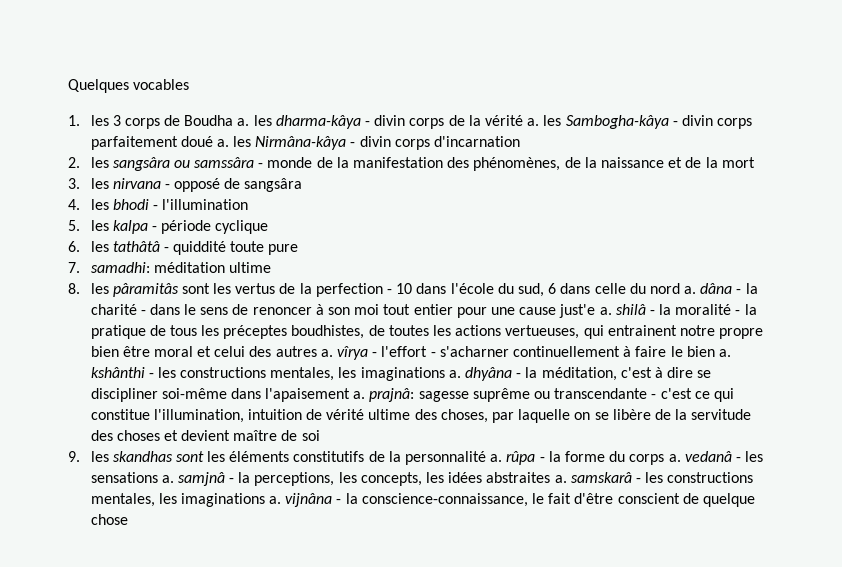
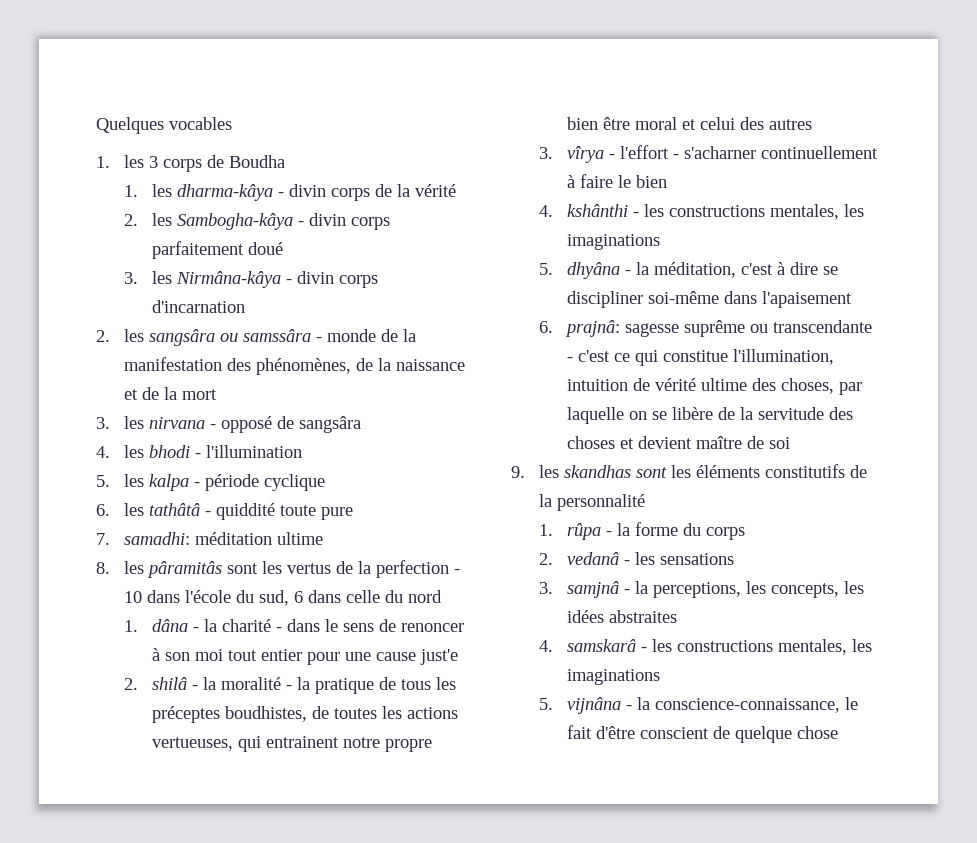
- 1. les 3 corps de Boudha a. les dharma-kâya - divin corps de la vérité a. les Sambogha-kâya - divin corps parfaitement doué a. les Nirmâna-kâya - divin corps d'incarnation
+ 1. les 3 corps de Boudha
+ 1. les dharma-kâya - divin corps de la vérité
+ 2. les Sambogha-kâya - divin corps parfaitement doué
+ 3. les Nirmâna-kâya - divin corps d'incarnation
- 8. les pâramitâs sont les vertus de la perfection - 10 dans l'école du sud, 6 dans celle du nord a. dâna - la charité - dans le sens de renoncer à son moi tout entier pour une cause just'e a. shilâ - la moralité - la pratique de tous les préceptes boudhistes, de toutes les actions vertueuses, qui entrainent notre propre bien être moral et celui des autres a. vîrya - l'effort - s'acharner continuellement à faire le bien a. kshânthi - les constructions mentales, les imaginations a. dhyâna - la méditation, c'est à dire se discipliner soi-même dans l'apaisement a. prajnâ:
+ 8. les pâramitâs sont les vertus de la perfection - 10 dans l'école du sud, 6 dans celle du nord
+ 1. dâna - la charité - dans le sens de renoncer à son moi tout entier pour une cause just'e
+ 2. shilâ - la moralité - la pratique de tous les préceptes boudhistes, de toutes les actions vertueuses, qui entrainent notre propre bien être moral et celui des autres
+ 3. vîrya - l'effort - s'acharner continuellement à faire le bien
+ 4. kshânthi - les constructions mentales, les imaginations
+ 5. dhyâna - la méditation, c'est à dire se discipliner soi-même dans l'apaisement
+ 6. prajnâ:
- 9. les skandhas sont les éléments constitutifs de la personnalité a. rûpa - la forme du corps a. vedanâ - les sensations a. samjnâ - la perceptions, les concepts, les idées abstraites a. samskarâ - les constructions mentales, les imaginations a. vijnâna - la conscience-connaissance, le fait d'être conscient de quelque chose
+ 9. les skandhas sont les éléments constitutifs de la personnalité
+ 1. rûpa - la forme du corps
+ 2. vedanâ - les sensations
+ 3. samjnâ - la perceptions, les concepts, les idées abstraites
+ 4. samskarâ - les constructions mentales, les imaginations
+ 5. vijnâna - la conscience-connaissance, le fait d'être conscient de quelque chose

